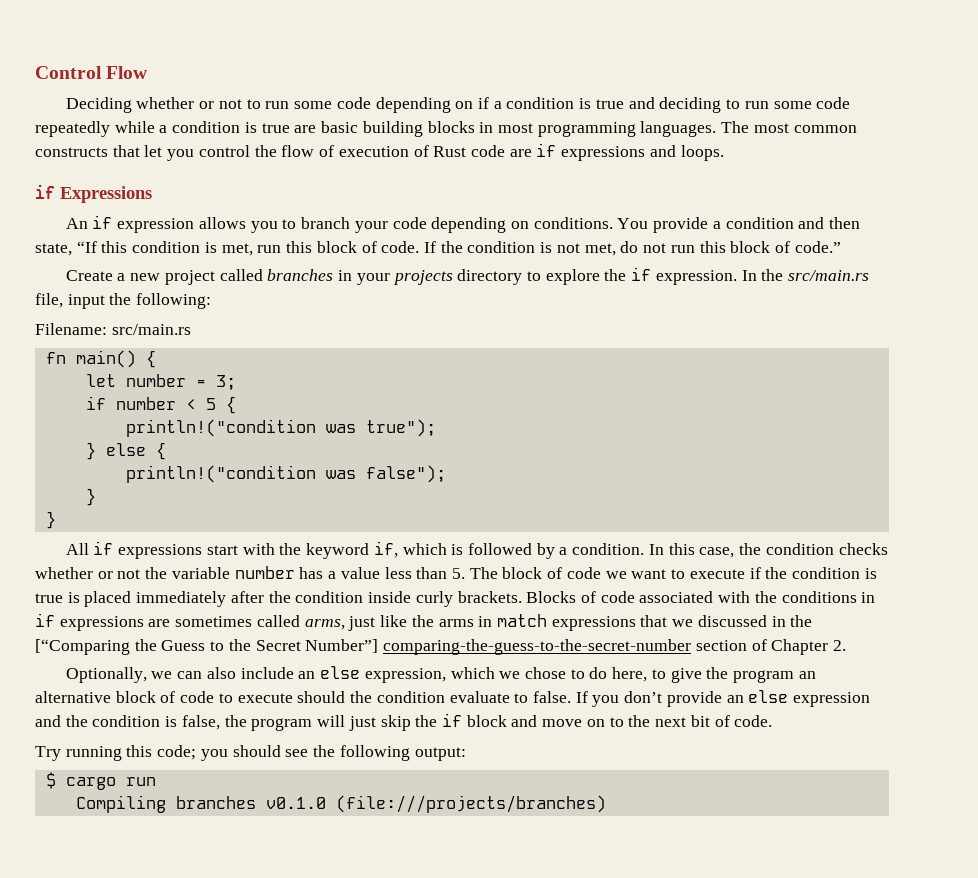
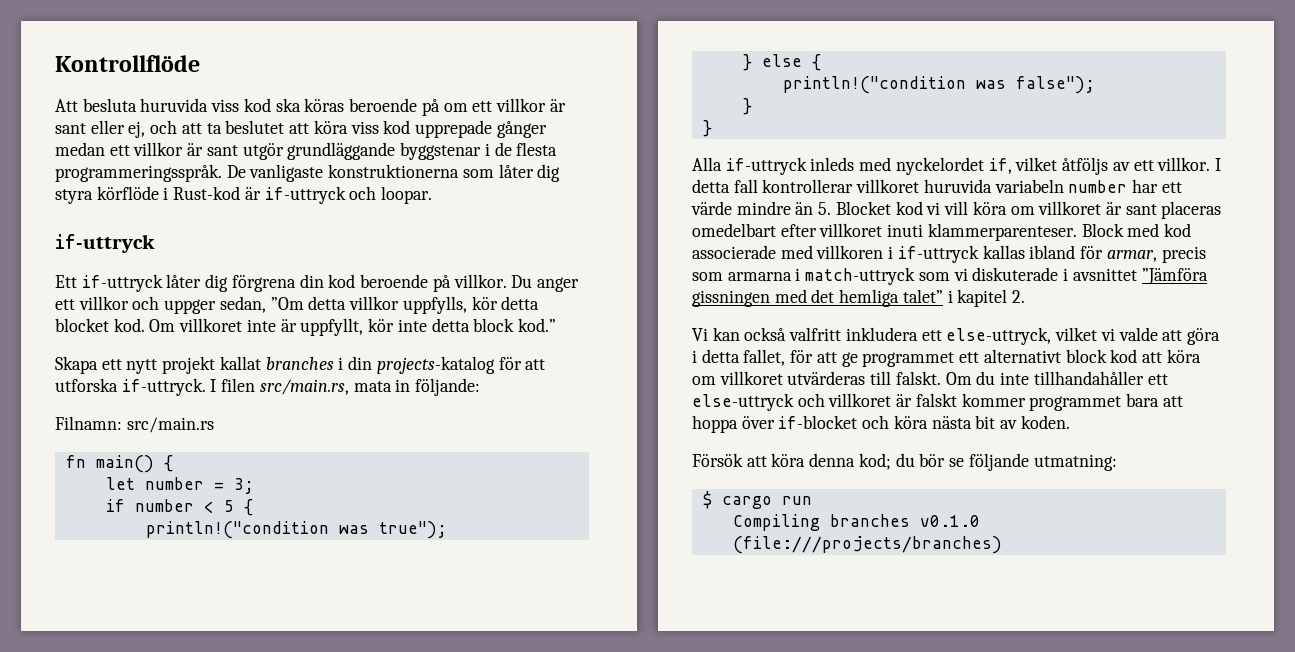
- Control Flow
- Deciding whether or not to run some code depending on if a condition is true and deciding to run some code repeatedly while a condition is true are basic building blocks in most programming languages. The most common constructs that let you control the flow of execution of Rust code are if expressions and loops.
- if Expressions
- An if expression allows you to branch your code depending on conditions. You provide a condition and then state, “If this condition is met, run this block of code. If the condition is not met, do not run this block of code.”
- Create a new project called branches in your projects directory to explore the if expression. In the src/main.rs file, input the following:
- Filename: src/main.rs
+ Kontrollflöde
+ Att besluta huruvida viss kod ska köras beroende på om ett villkor är sant eller ej, och att ta beslutet att köra viss kod upprepade gånger medan ett villkor är sant utgör grundläggande byggstenar i de flesta programmeringsspråk. De vanligaste konstruktionerna som låter dig styra körflöde i Rust-kod är if-uttryck och loopar.
+ if-uttryck
+ Ett if-uttryck låter dig förgrena din kod beroende på villkor. Du anger ett villkor och uppger sedan, ”Om detta villkor uppfylls, kör detta blocket kod. Om villkoret inte är uppfyllt, kör inte detta block kod.”
+ Skapa ett nytt projekt kallat branches i din projects-katalog för att utforska if-uttryck. I filen src/main.rs, mata in följande:
+ Filnamn: src/main.rs
- All if expressions start with the keyword if, which is followed by a condition. In this case, the condition checks whether or not the variable number has a value less than 5. The block of code we want to execute if the condition is true is placed immediately after the condition inside curly brackets. Blocks of code associated with the conditions in if expressions are sometimes called arms, just like the arms in match expressions that we discussed in the [“Comparing the Guess to the Secret Number”] comparing-the-guess-to-the-secret-number section of Chapter 2.
- Optionally, we can also include an else expression, which we chose to do here, to give the program an alternative block of code to execute should the condition evaluate to false. If you don’t provide an else expression and the condition is false, the program will just skip the if block and move on to the next bit of code.
- Try running this code; you should see the following output:
+ Alla if-uttryck inleds med nyckelordet if, vilket åtföljs av ett villkor. I detta fall kontrollerar villkoret huruvida variabeln number har ett värde mindre än 5. Blocket kod vi vill köra om villkoret är sant placeras omedelbart efter villkoret inuti klammerparenteser. Block med kod associerade med villkoren i if-uttryck kallas ibland för armar, precis som armarna i match-uttryck som vi diskuterade i avsnittet ”Jämföra gissningen med det hemliga talet” i kapitel 2.
+ Vi kan också valfritt inkludera ett else-uttryck, vilket vi valde att göra i detta fallet, för att ge programmet ett alternativt block kod att köra om villkoret utvärderas till falskt. Om du inte tillhandahåller ett else-uttryck och villkoret är falskt kommer programmet bara att hoppa över if-blocket och köra nästa bit av koden.
+ Försök att köra denna kod; du bör se följande utmatning:

